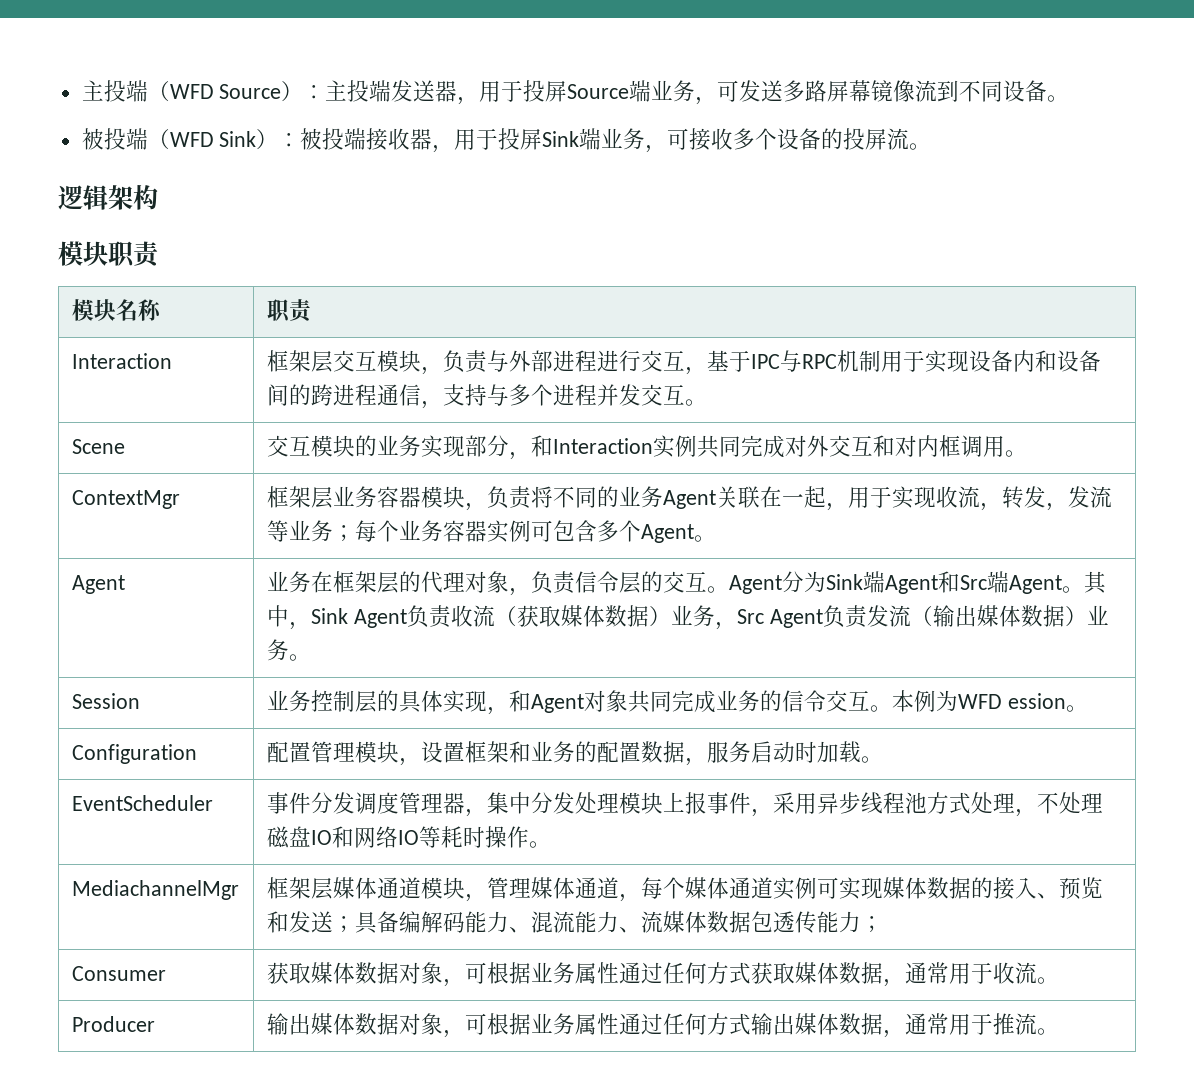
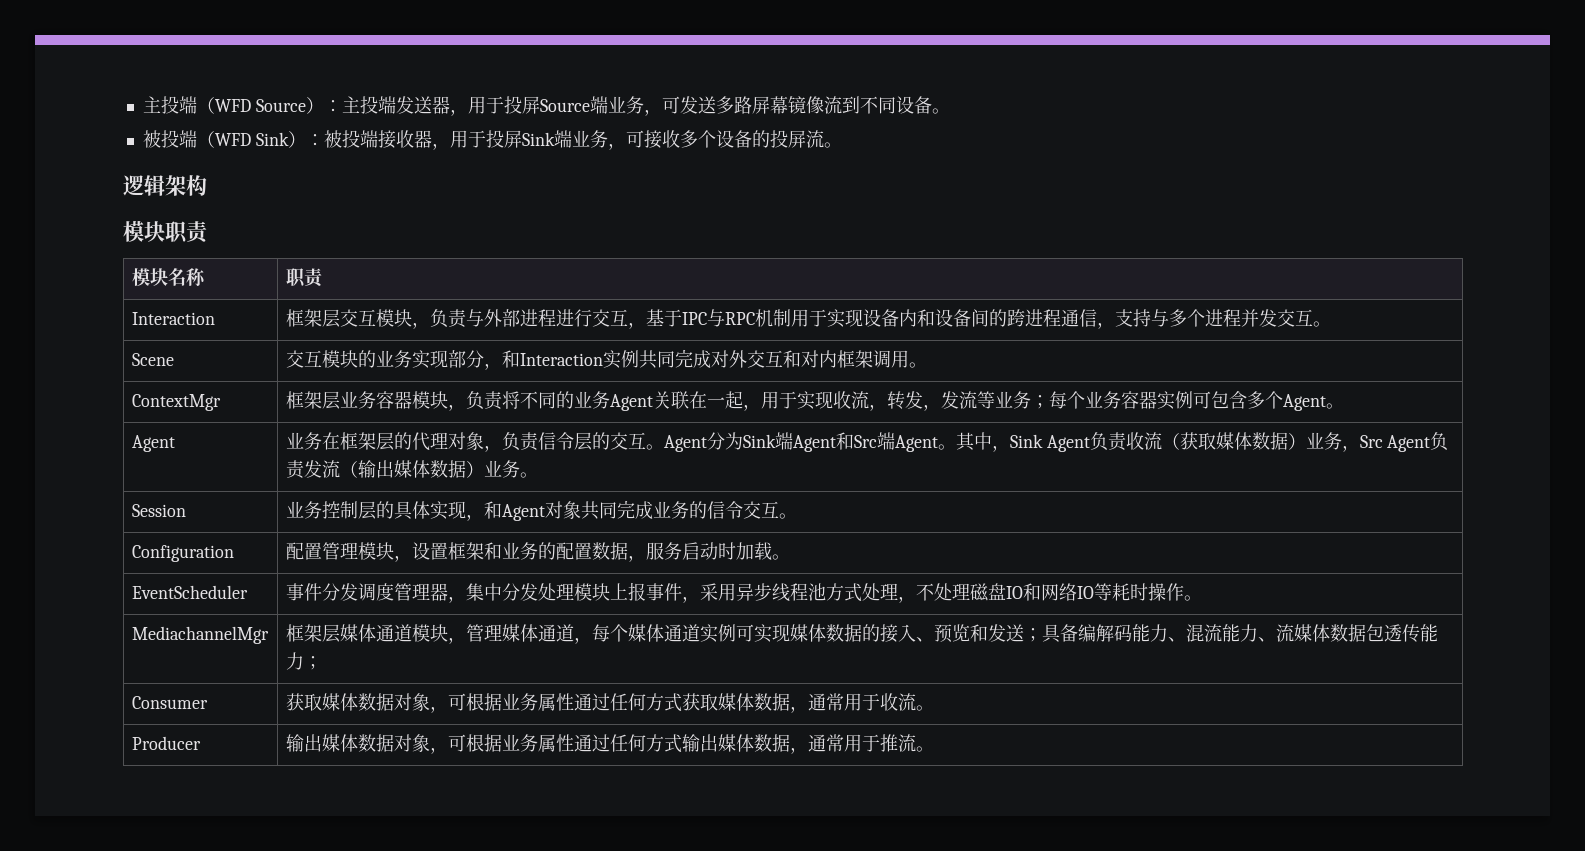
- Scene | 交互模块的业务实现部分，和Interaction实例共同完成对外交互和对内框调用。
+ Scene | 交互模块的业务实现部分，和Interaction实例共同完成对外交互和对内框架调用。
- Session | 业务控制层的具体实现，和Agent对象共同完成业务的信令交互。本例为WFD ession。
+ Session | 业务控制层的具体实现，和Agent对象共同完成业务的信令交互。

